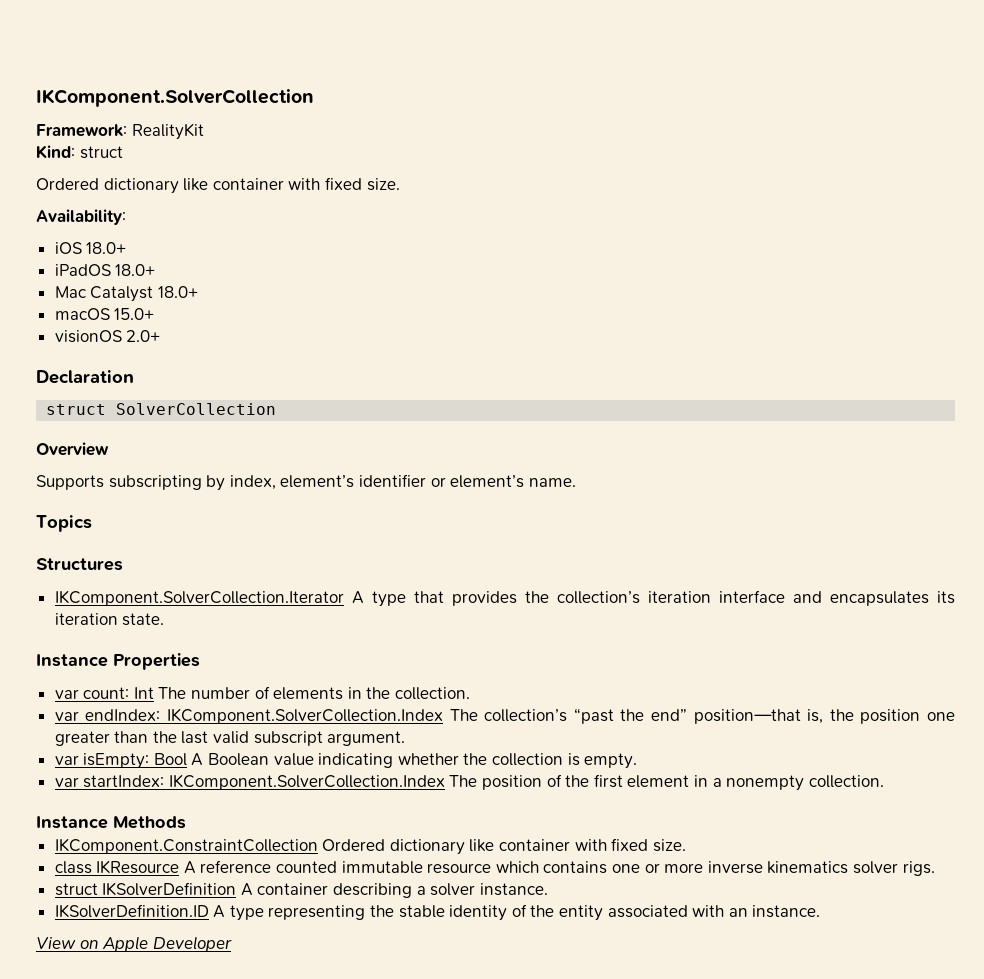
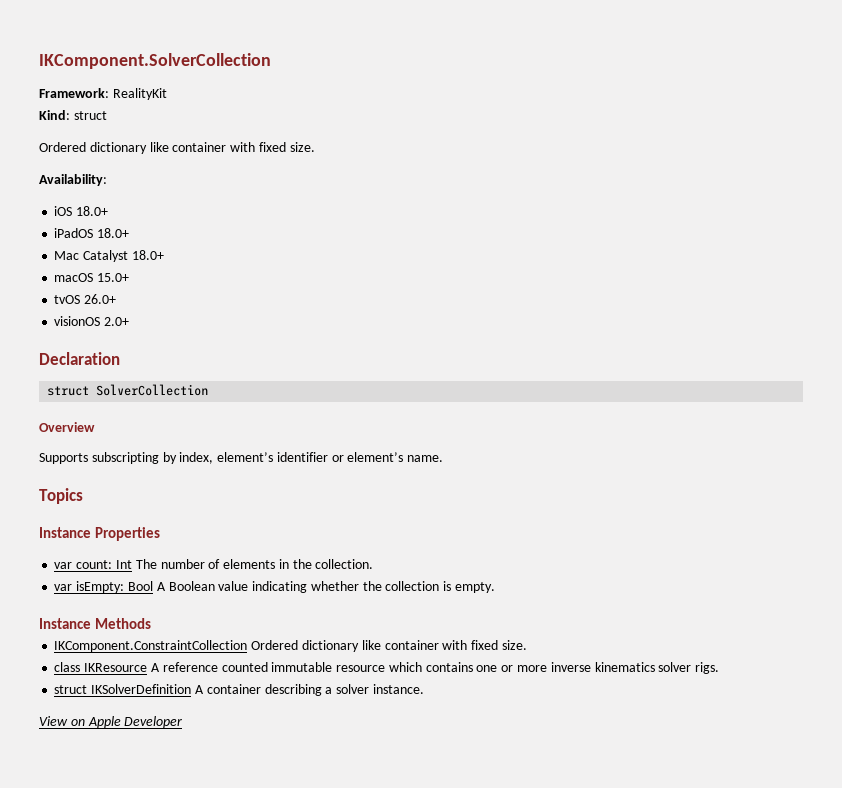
+ tvOS 26.0+
- Structures
- IKComponent.SolverCollection.Iterator A type that provides the collection’s iteration interface and encapsulates its iteration state.
- var endIndex: IKComponent.SolverCollection.Index The collection’s “past the end” position—that is, the position one greater than the last valid subscript argument.
- var startIndex: IKComponent.SolverCollection.Index The position of the first element in a nonempty collection.
- IKSolverDefinition.ID A type representing the stable identity of the entity associated with an instance.

